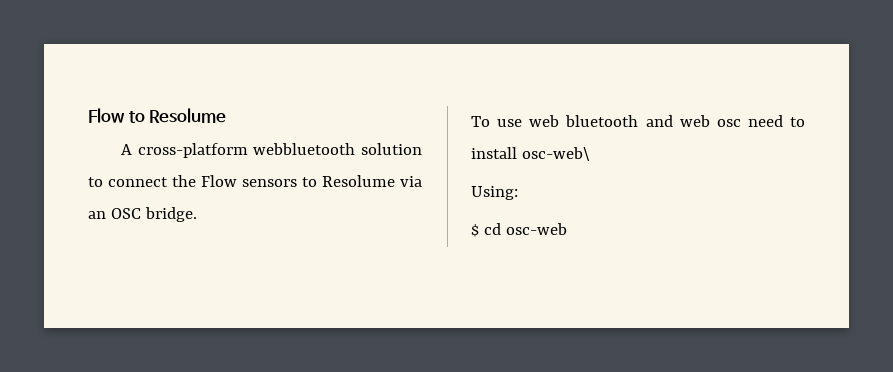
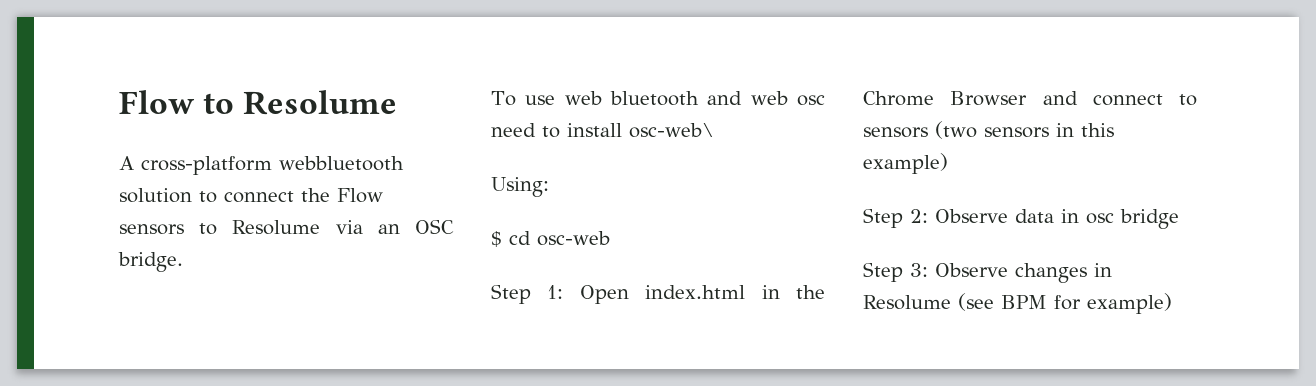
+ Step 1: Open index.html in the Chrome Browser and connect to sensors (two sensors in this example)
+ Step 2: Observe data in osc bridge
+ Step 3: Observe changes in Resolume (see BPM for example)

